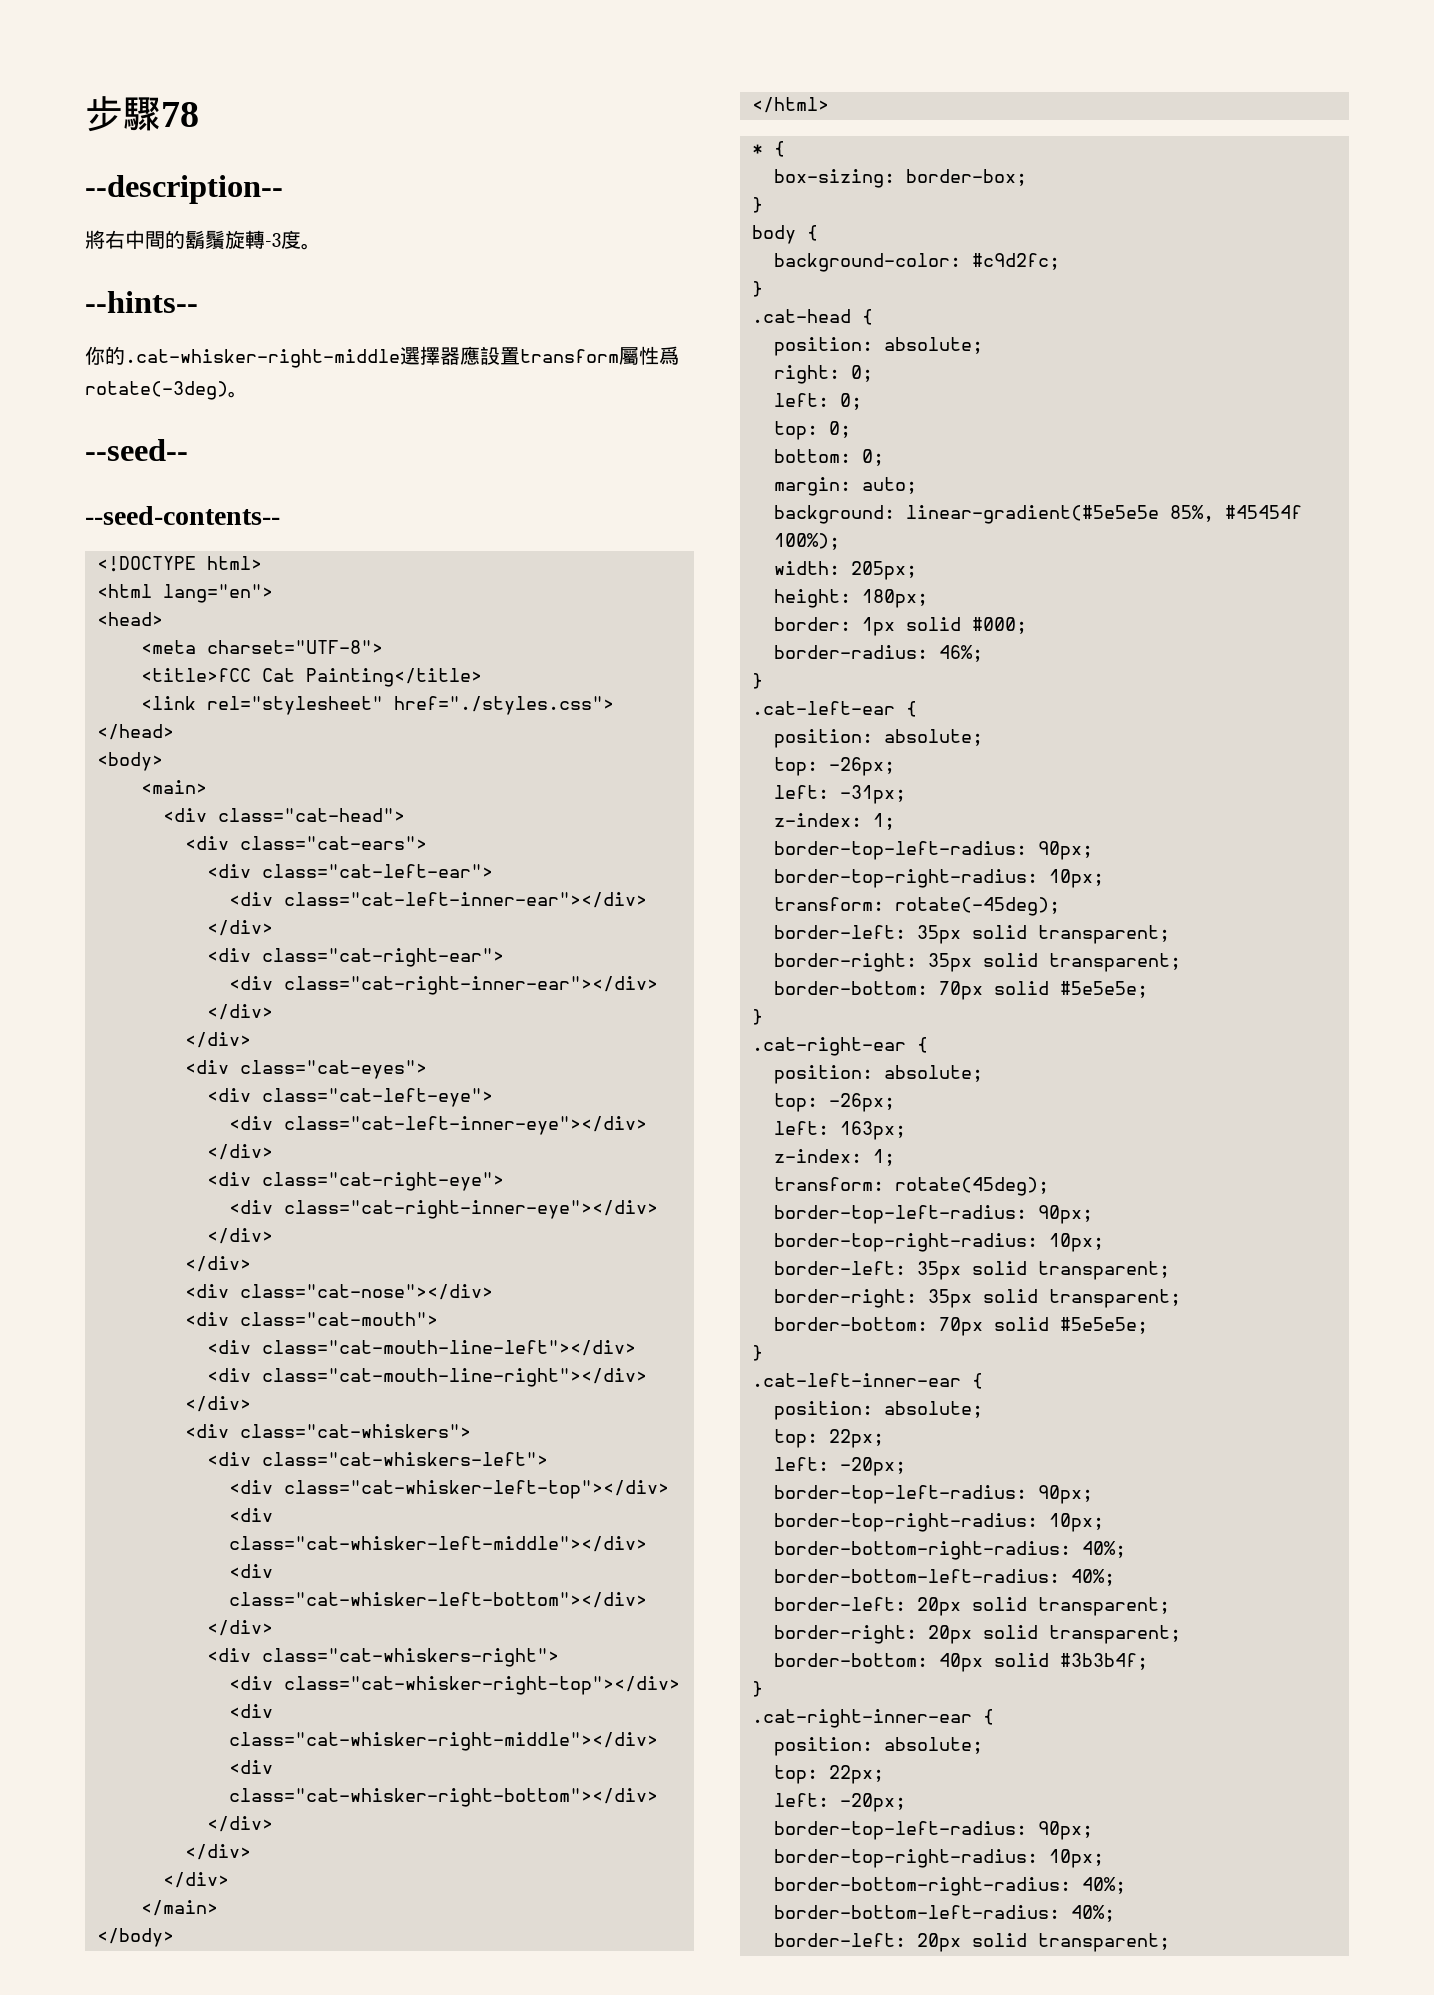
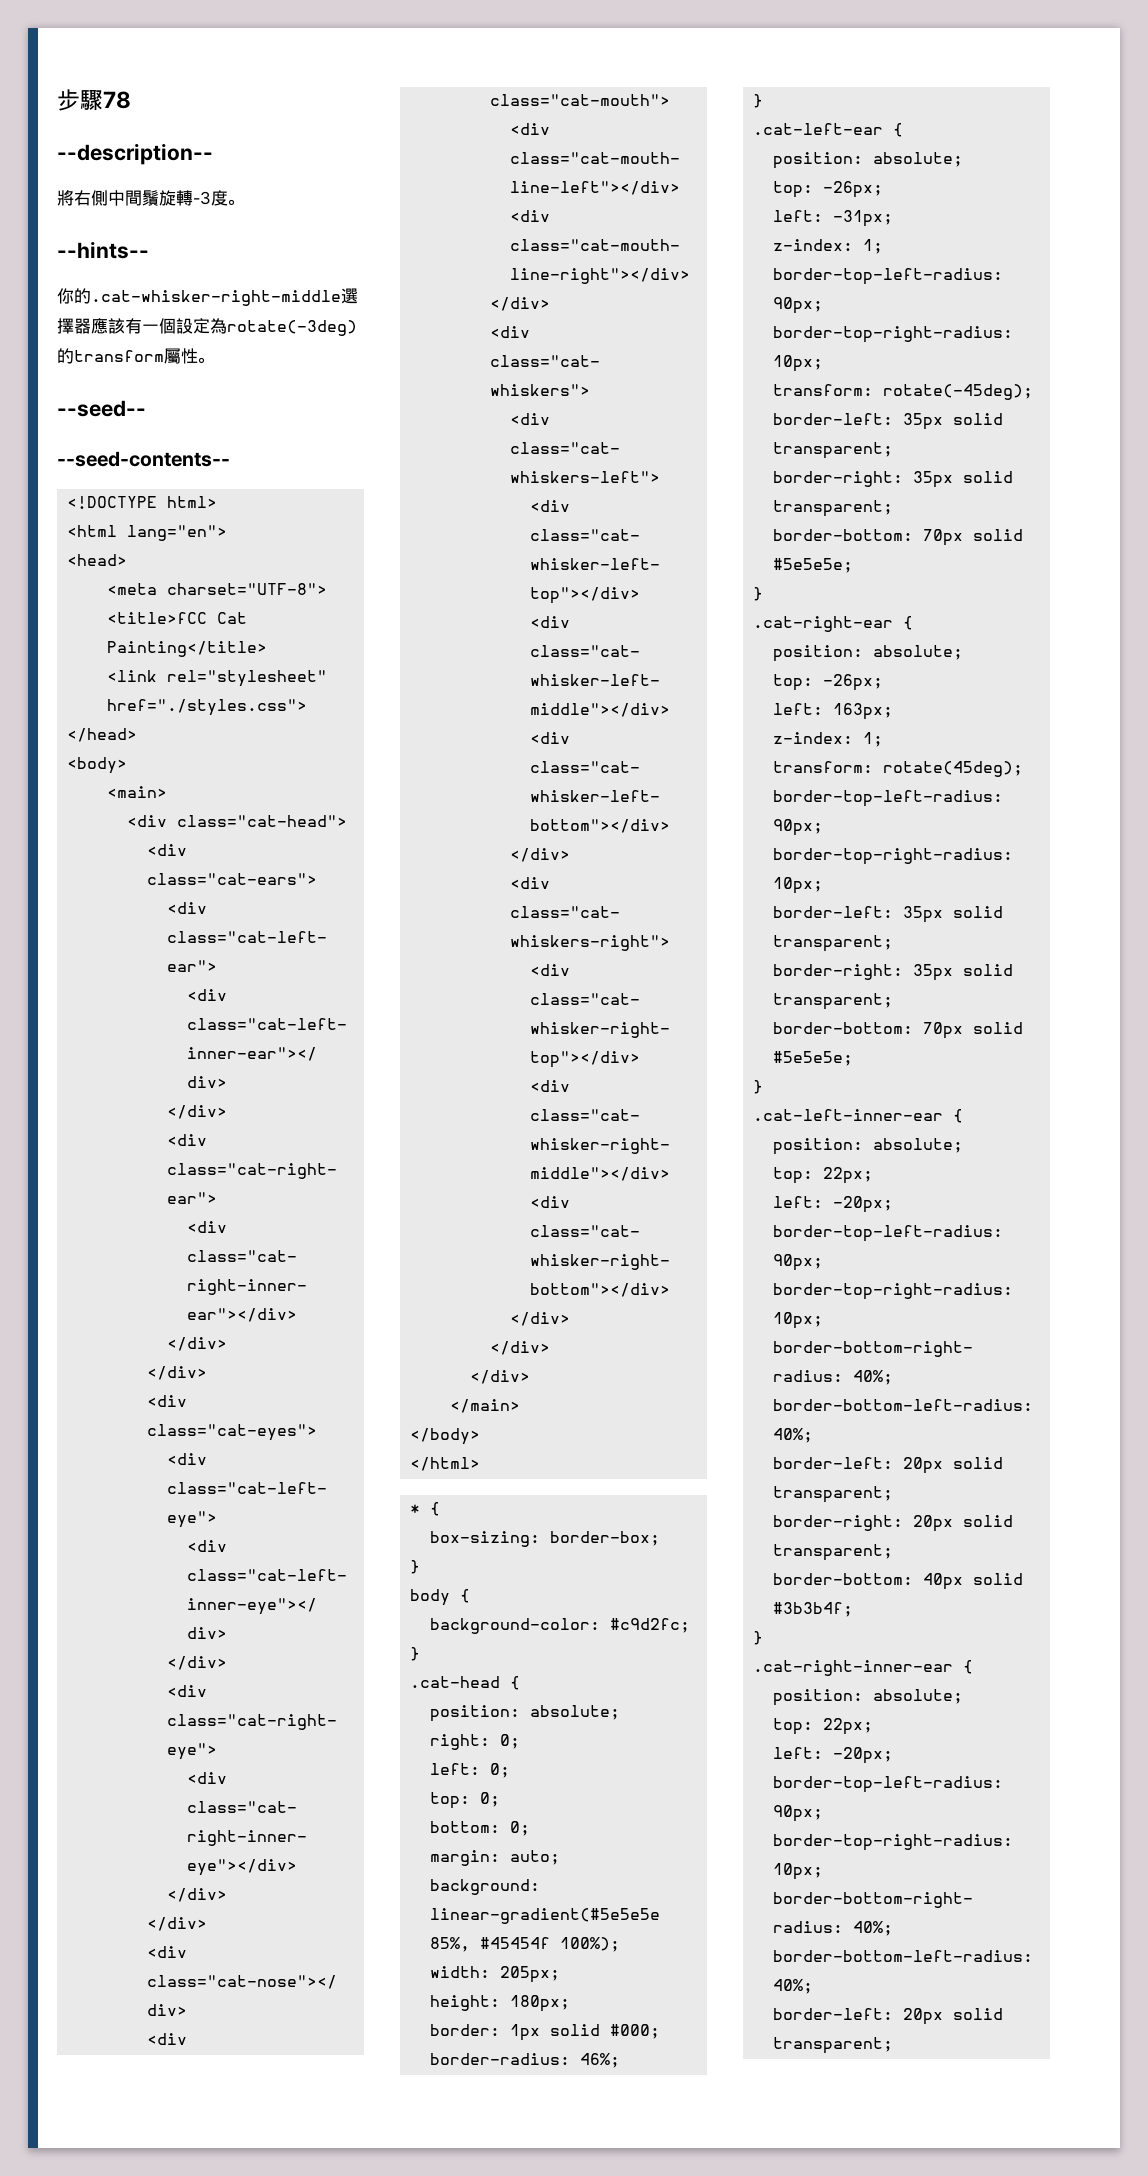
- 將右中間的鬍鬚旋轉-3度。
+ 將右側中間鬚旋轉-3度。
- 你的.cat-whisker-right-middle選擇器應設置transform屬性爲rotate(-3deg)。
+ 你的.cat-whisker-right-middle選擇器應該有一個設定為rotate(-3deg)的transform屬性。

